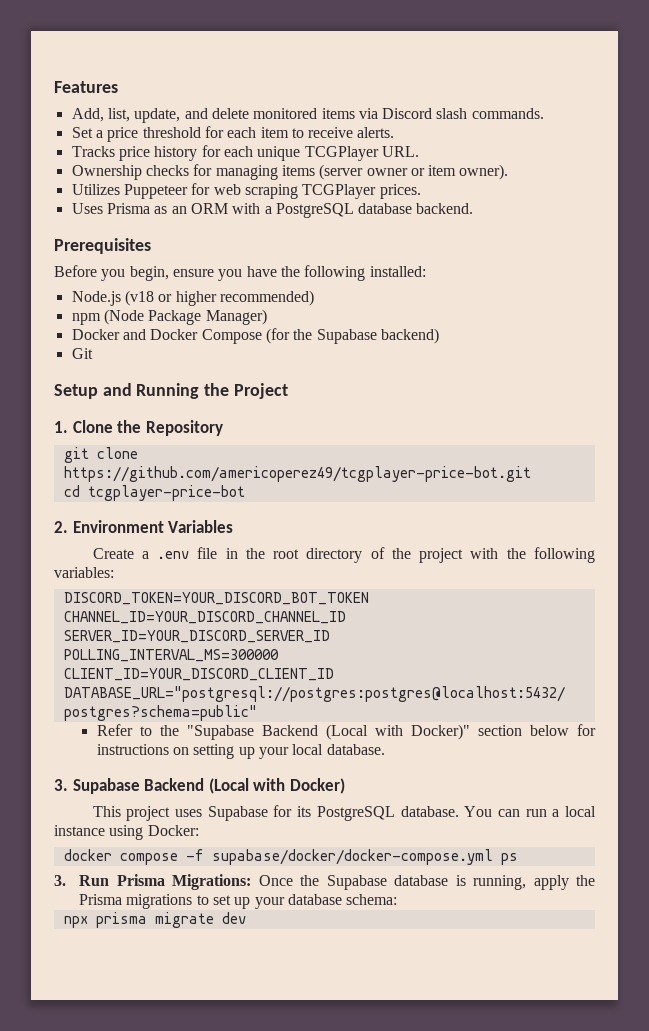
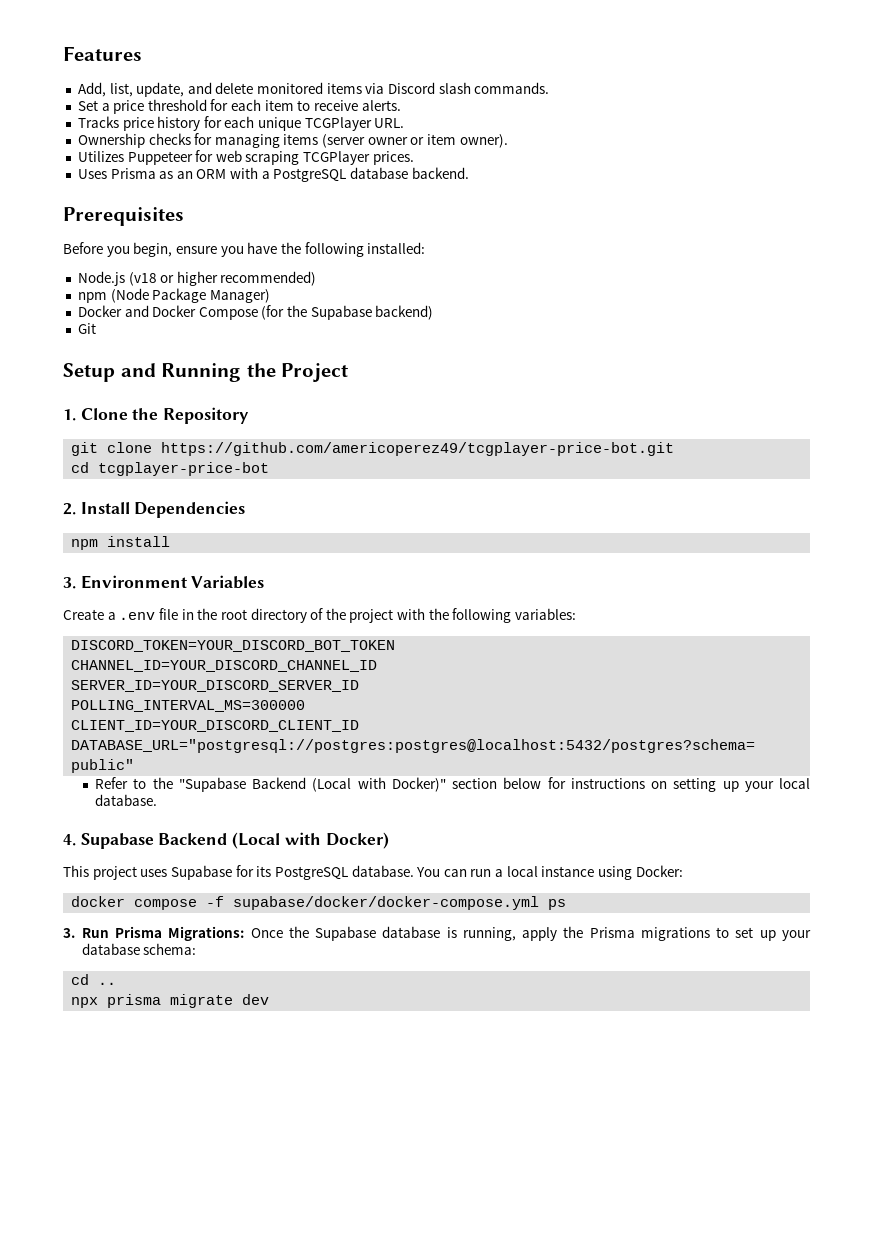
- 2. Environment Variables
+ 2. Install Dependencies
+ npm install
+ 3. Environment Variables
- 3. Supabase Backend (Local with Docker)
+ 4. Supabase Backend (Local with Docker)
+ cd ..

